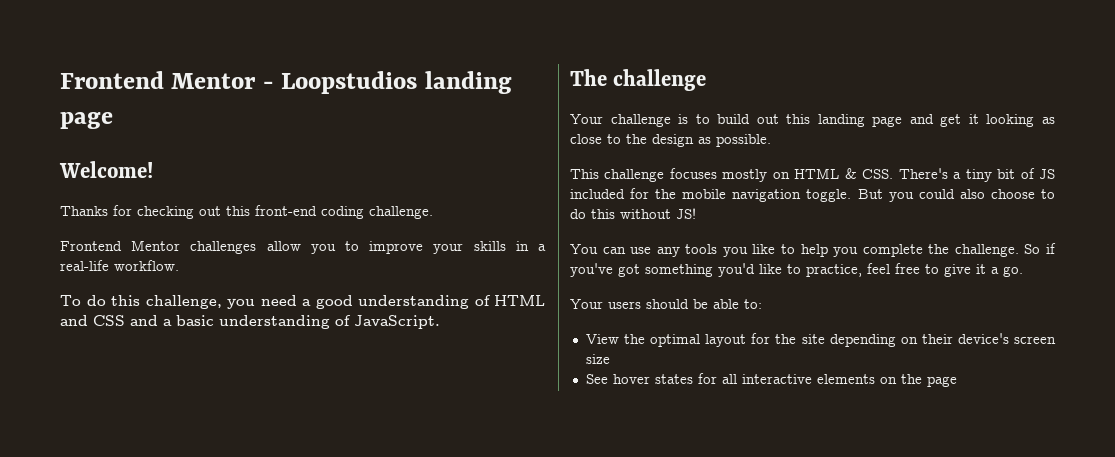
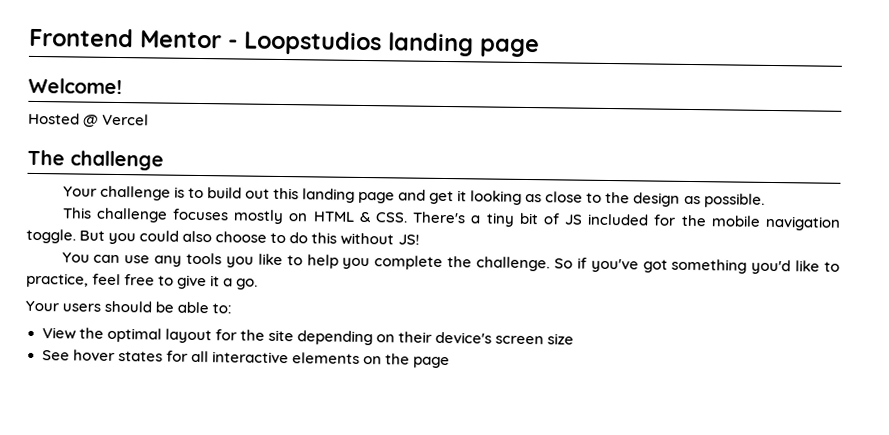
- Thanks for checking out this front-end coding challenge.
- Frontend Mentor challenges allow you to improve your skills in a real-life workflow.
- To do this challenge, you need a good understanding of HTML and CSS and a basic understanding of JavaScript.
+ Hosted @ Vercel

